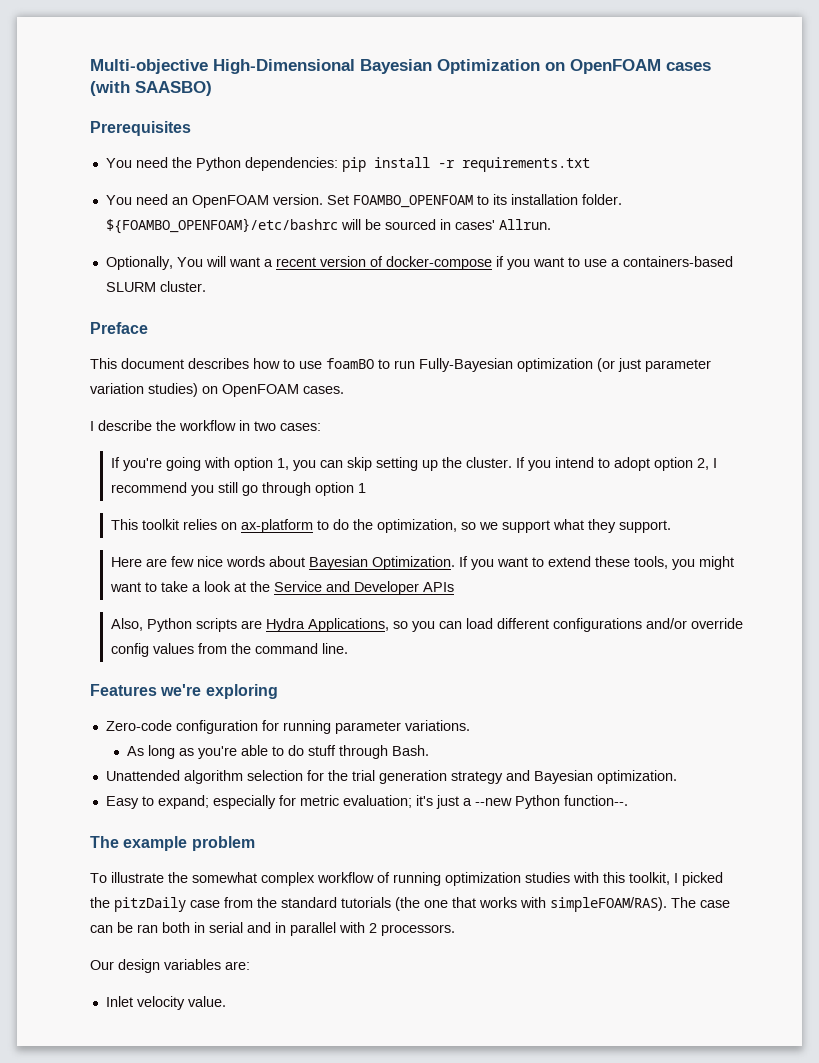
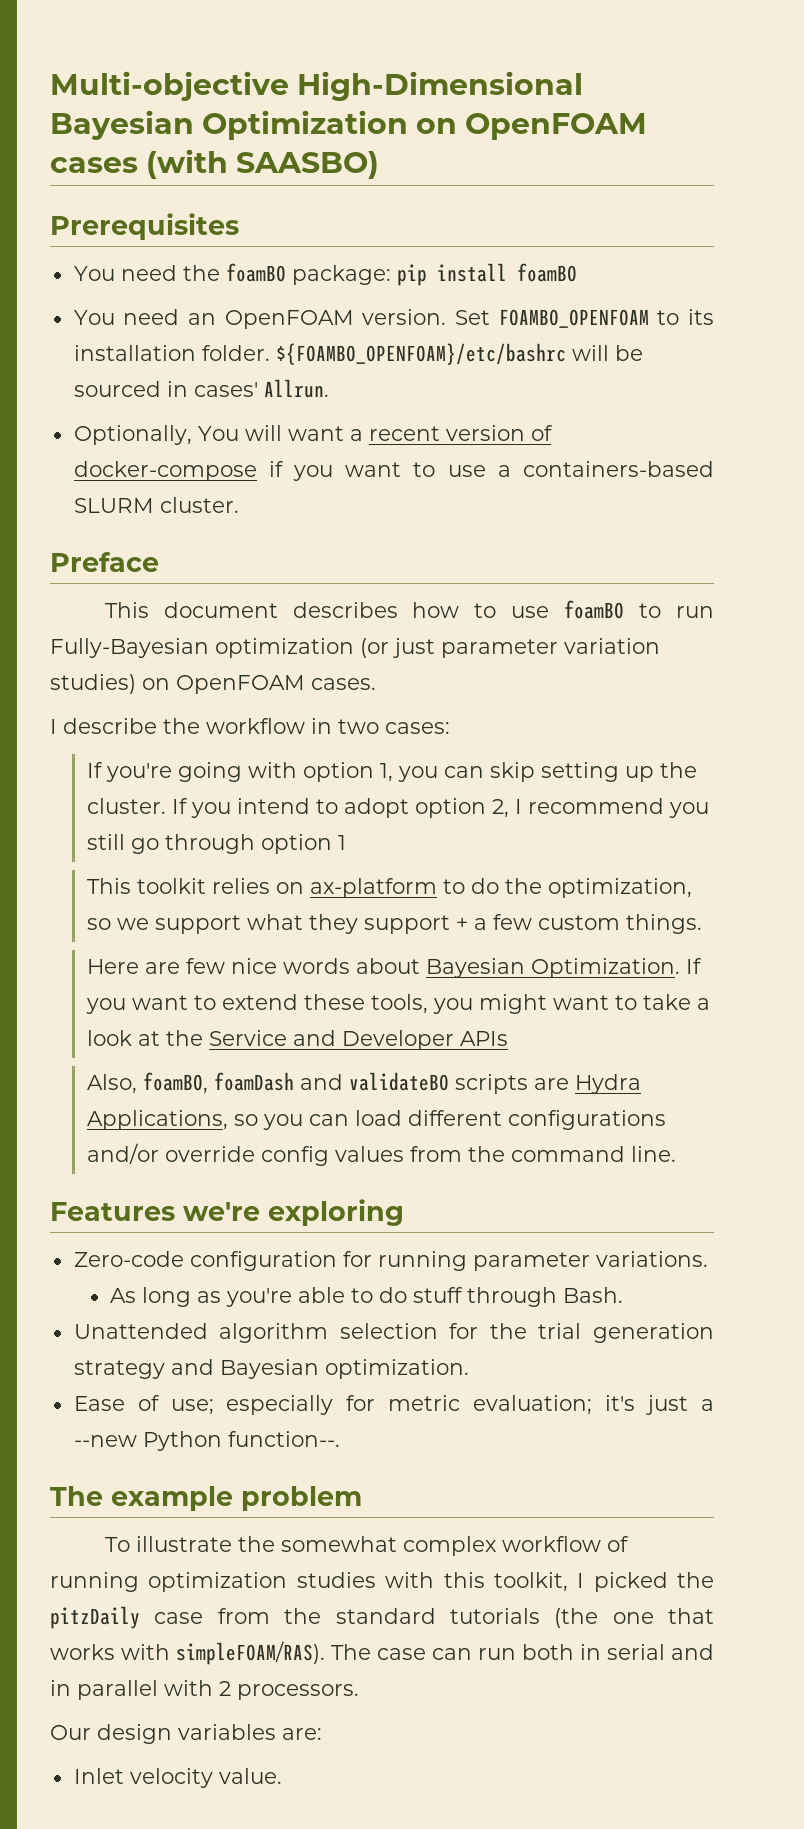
- You need the Python dependencies: pip install -r requirements.txt
+ You need the foamBO package: pip install foamBO
- This toolkit relies on ax-platform to do the optimization, so we support what they support.
+ This toolkit relies on ax-platform to do the optimization, so we support what they support + a few custom things.
- Also, Python scripts are Hydra Applications, so you can load different configurations and/or override config values from the command line.
+ Also, foamBO, foamDash and validateBO scripts are Hydra Applications, so you can load different configurations and/or override config values from the command line.
- Easy to expand; especially for metric evaluation; it's just a --new Python function--.
+ Ease of use; especially for metric evaluation; it's just a --new Python function--.
- The case can be ran both in serial and in parallel with 2 processors.
+ The case can run both in serial and in parallel with 2 processors.

